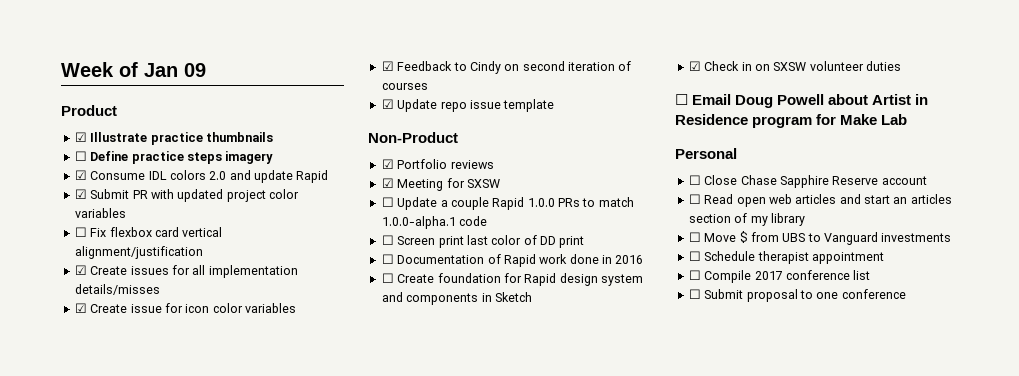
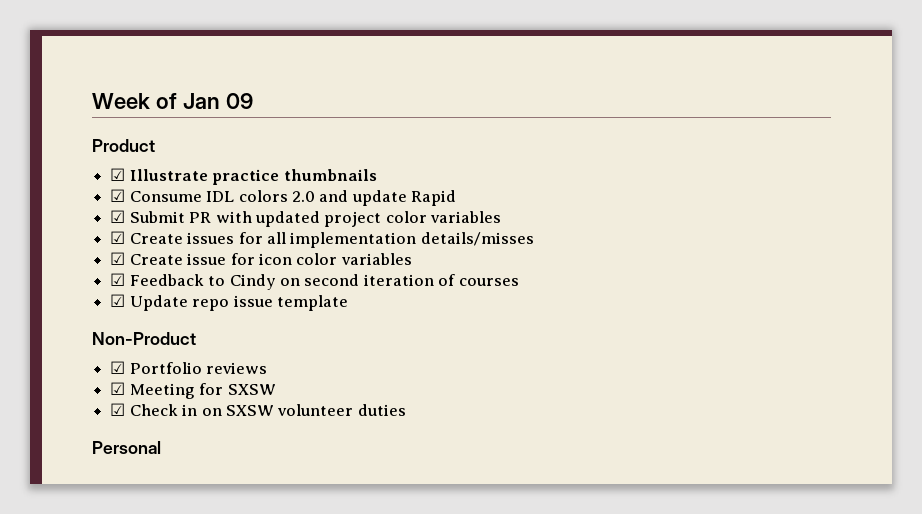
- ☐ Define practice steps imagery
- ☐ Fix flexbox card vertical alignment/justification
- ☐ Update a couple Rapid 1.0.0 PRs to match 1.0.0-alpha.1 code
- ☐ Screen print last color of DD print
- ☐ Documentation of Rapid work done in 2016
- ☐ Create foundation for Rapid design system and components in Sketch
- ☐ Email Doug Powell about Artist in Residence program for Make Lab
  Personal
- ☐ Close Chase Sapphire Reserve account
- ☐ Read open web articles and start an articles section of my library
- ☐ Move $ from UBS to Vanguard investments
- ☐ Schedule therapist appointment
- ☐ Compile 2017 conference list
- ☐ Submit proposal to one conference

